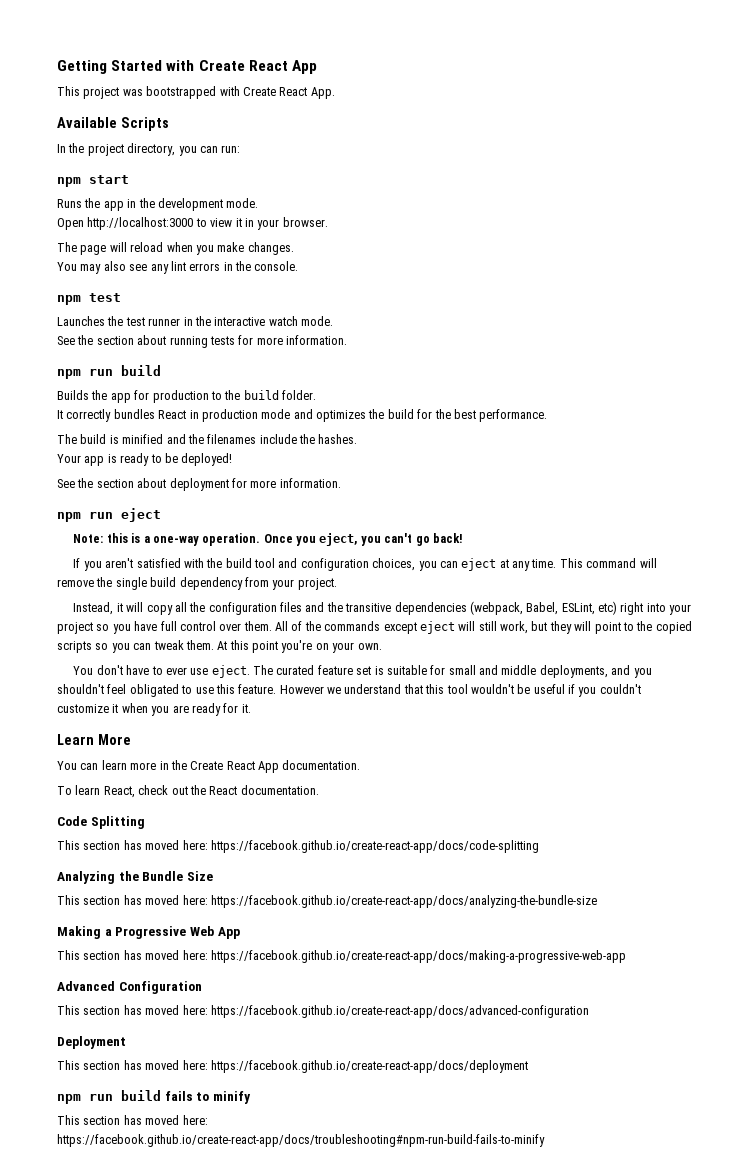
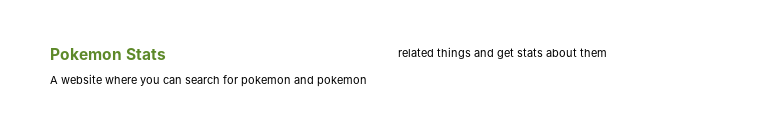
- Getting Started with Create React App
- This project was bootstrapped with Create React App.
- Available Scripts
- In the project directory, you can run:
- npm start
- Runs the app in the development mode.
- Open http://localhost:3000 to view it in your browser.
- The page will reload when you make changes.
- You may also see any lint errors in the console.
- npm test
- Launches the test runner in the interactive watch mode.
- See the section about running tests for more information.
- npm run build
- Builds the app for production to the build folder.
- It correctly bundles React in production mode and optimizes the build for the best performance.
- The build is minified and the filenames include the hashes.
- Your app is ready to be deployed!
- See the section about deployment for more information.
- npm run eject
- Note: this is a one-way operation. Once you eject, you can't go back!
- If you aren't satisfied with the build tool and configuration choices, you can eject at any time. This command will remove the single build dependency from your project.
- Instead, it will copy all the configuration files and the transitive dependencies (webpack, Babel, ESLint, etc) right into your project so you have full control over them. All of the commands except eject will still work, but they will point to the copied scripts so you can tweak them. At this point you're on your own.
- You don't have to ever use eject. The curated feature set is suitable for small and middle deployments, and you shouldn't feel obligated to use this feature. However we understand that this tool wouldn't be useful if you couldn't customize it when you are ready for it.
- Learn More
- You can learn more in the Create React App documentation.
- To learn React, check out the React documentation.
- Code Splitting
- This section has moved here: https://facebook.github.io/create-react-app/docs/code-splitting
- Analyzing the Bundle Size
- This section has moved here: https://facebook.github.io/create-react-app/docs/analyzing-the-bundle-size
- Making a Progressive Web App
- This section has moved here: https://facebook.github.io/create-react-app/docs/making-a-progressive-web-app
- Advanced Configuration
- This section has moved here: https://facebook.github.io/create-react-app/docs/advanced-configuration
- Deployment
- This section has moved here: https://facebook.github.io/create-react-app/docs/deployment
- npm run build fails to minify
- This section has moved here: https://facebook.github.io/create-react-app/docs/troubleshooting#npm-run-build-fails-to-minify
+ Pokemon Stats
+ A website where you can search for pokemon and pokemon related things and get stats about them

